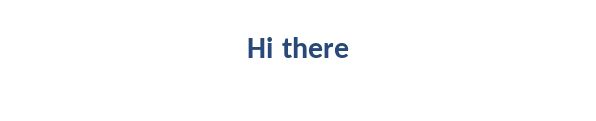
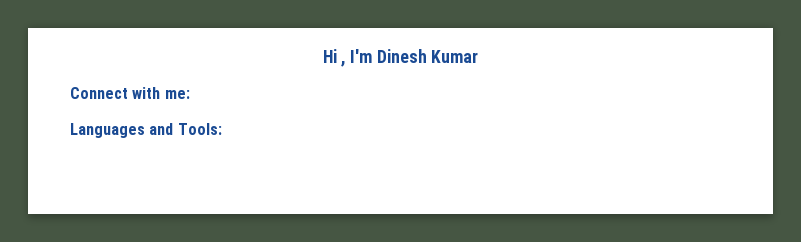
- Hi there
+ Hi , I'm Dinesh Kumar
+ Connect with me:
+ Languages and Tools:

